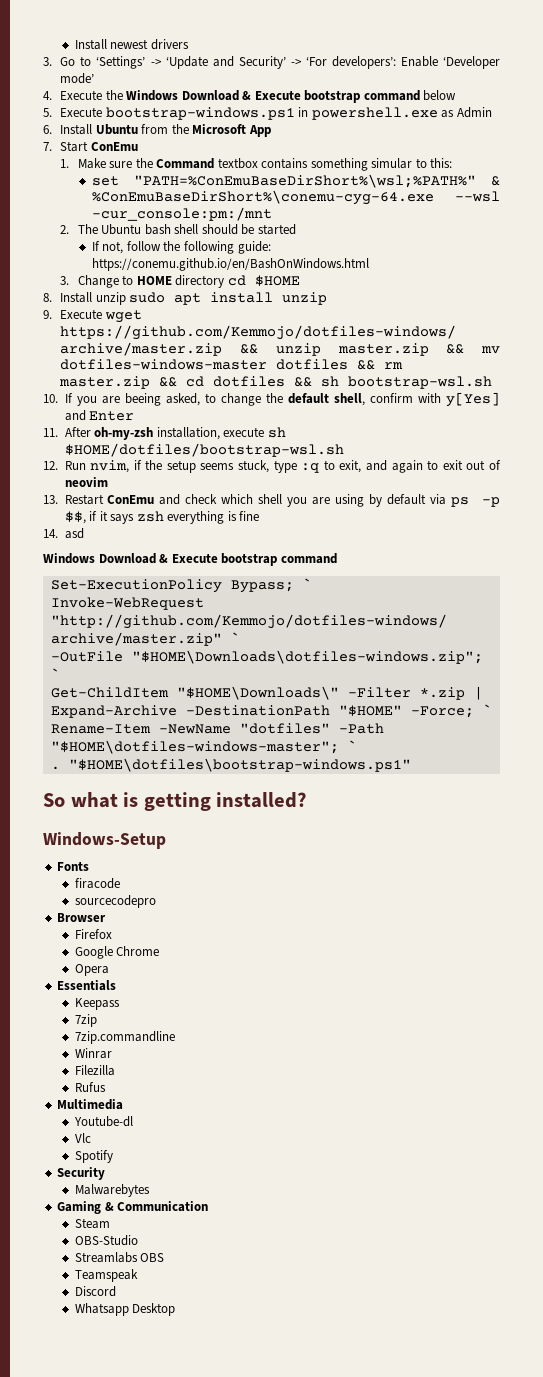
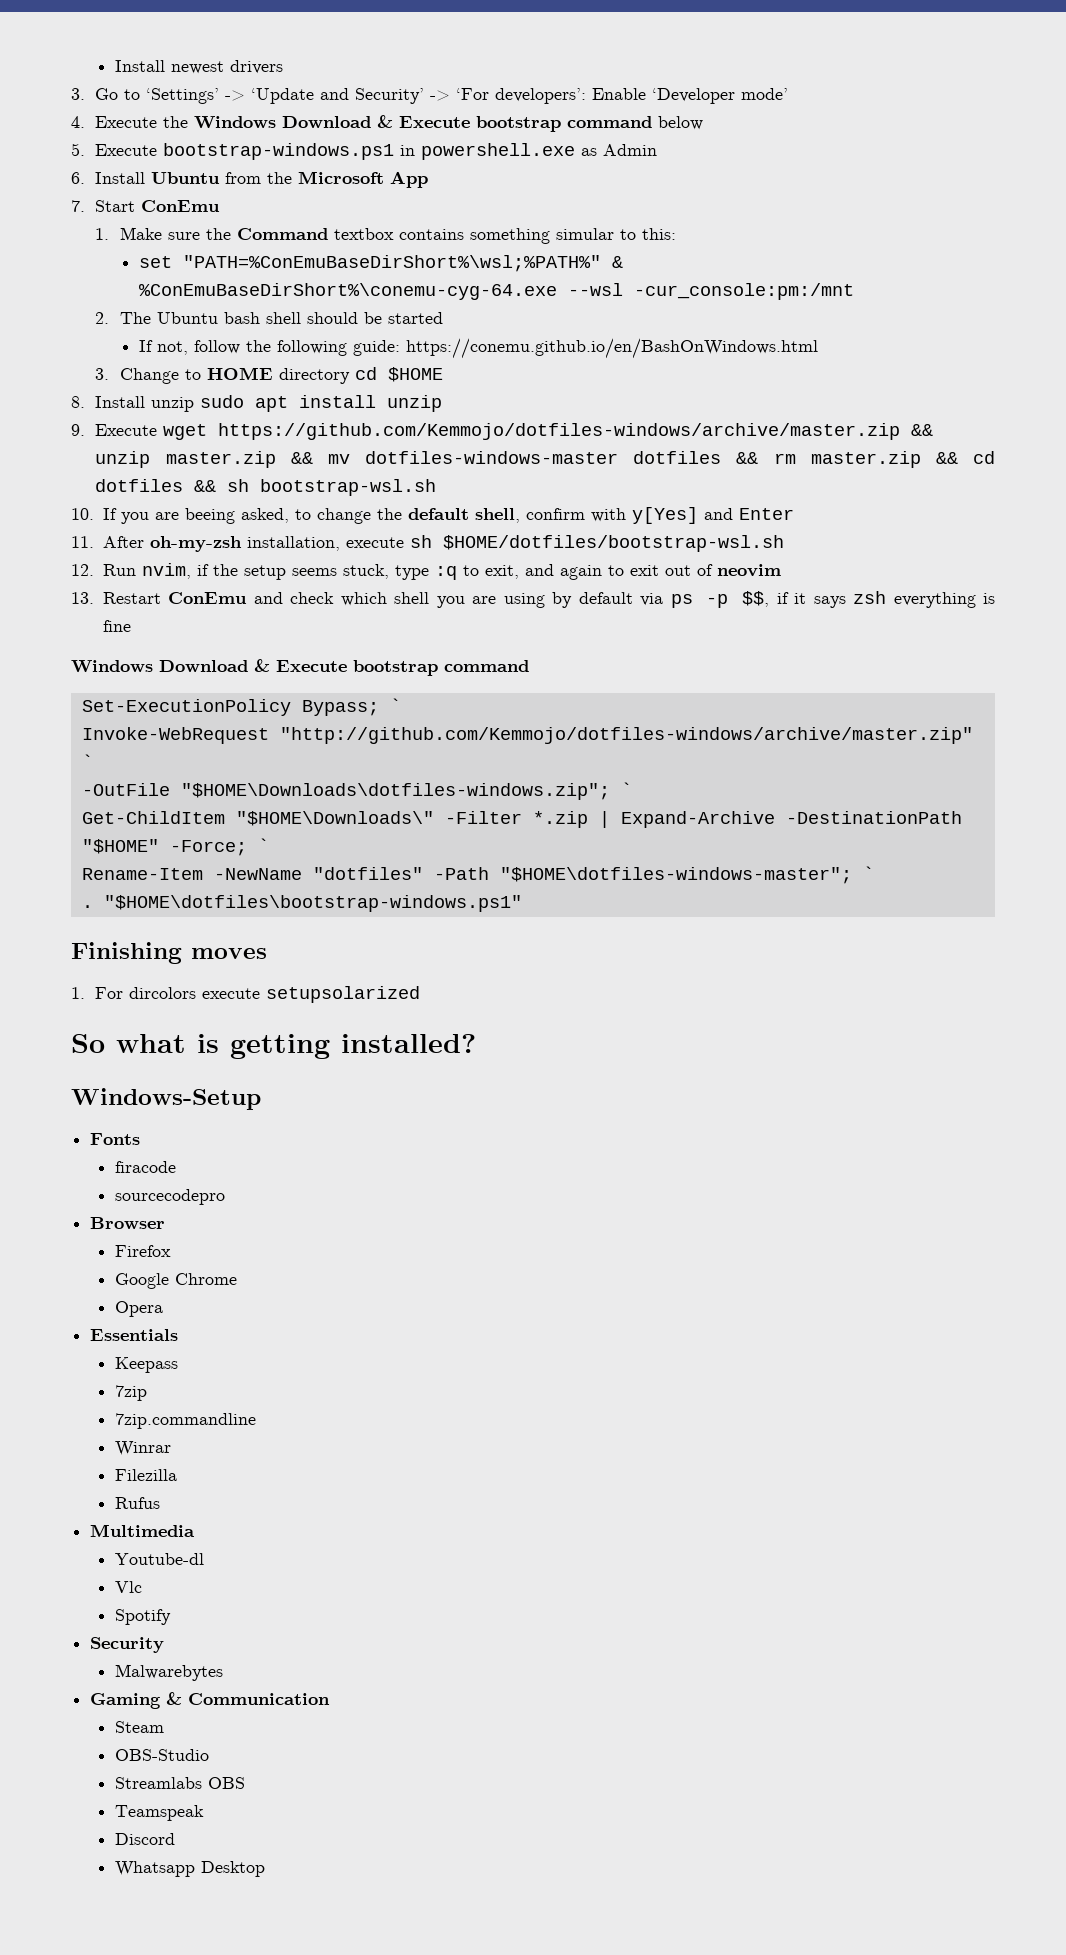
- 14. asd
+ Finishing moves
+ 1. For dircolors execute setupsolarized

